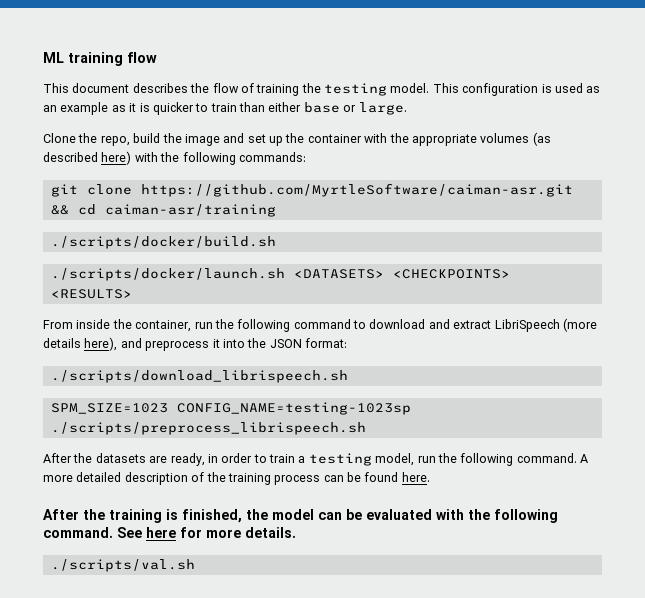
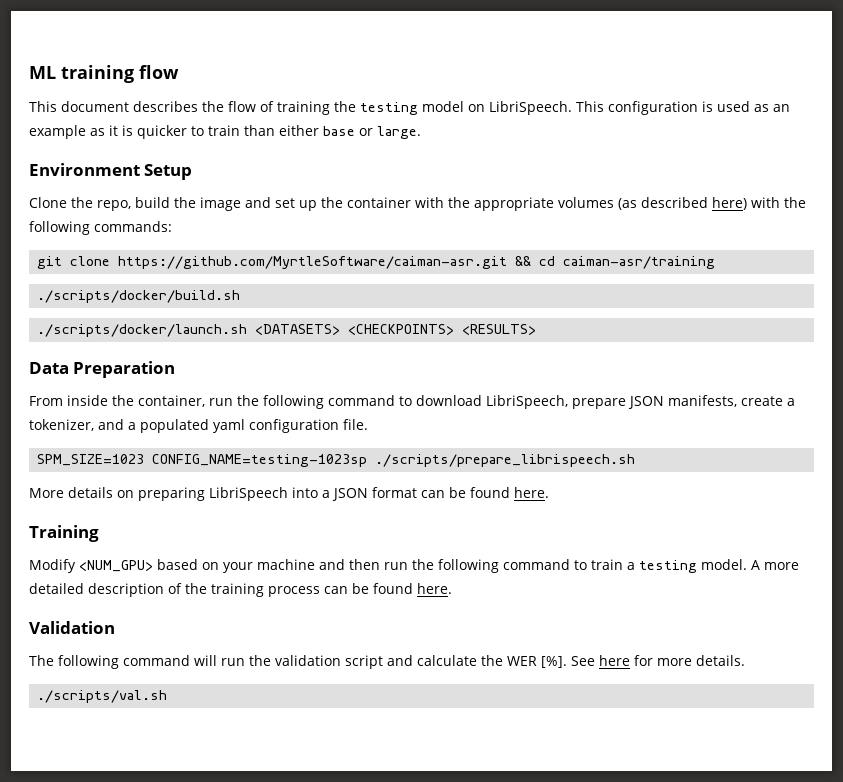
- This document describes the flow of training the testing model.
+ This document describes the flow of training the testing model on LibriSpeech.
+ Environment Setup
+ Data Preparation
- From inside the container, run the following command to download and extract LibriSpeech (more details here), and preprocess it into the JSON format:
- ./scripts/download_librispeech.sh
- SPM_SIZE=1023 CONFIG_NAME=testing-1023sp ./scripts/preprocess_librispeech.sh
- After the datasets are ready, in order to train a testing model, run the following command.
+ From inside the container, run the following command to download LibriSpeech, prepare JSON manifests, create a tokenizer, and a populated yaml configuration file.
+ SPM_SIZE=1023 CONFIG_NAME=testing-1023sp ./scripts/prepare_librispeech.sh
+ More details on preparing LibriSpeech into a JSON format can be found here.
+ Training
+ Modify <NUM_GPU> based on your machine and then run the following command to train a testing model.
- After the training is finished, the model can be evaluated with the following command.
+ Validation
+ The following command will run the validation script and calculate the WER [%].

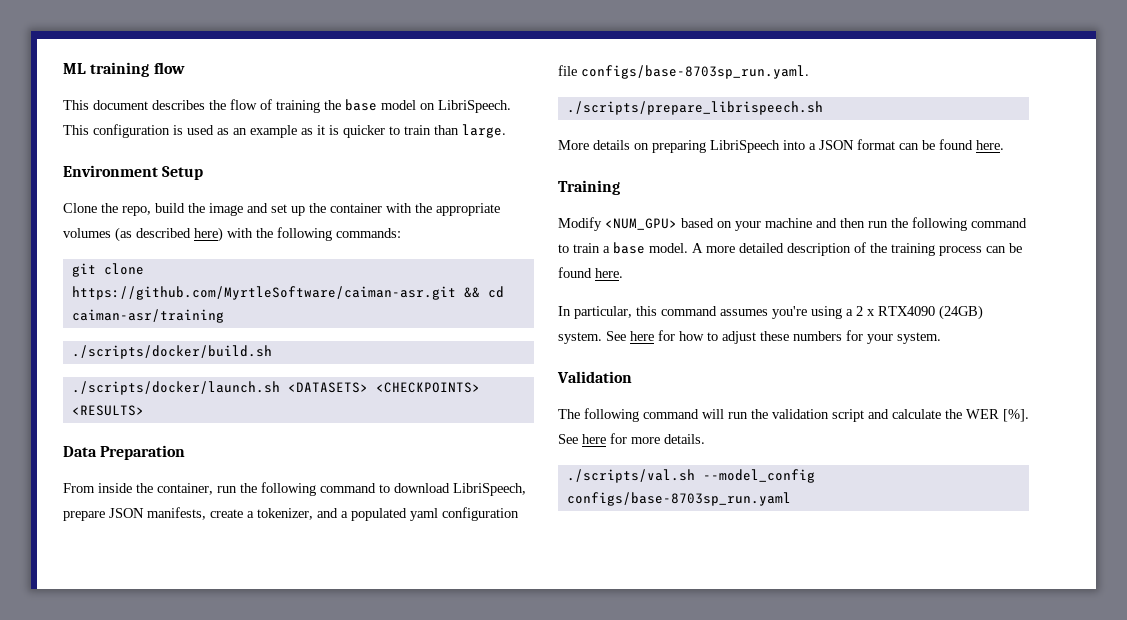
- This document describes the flow of training the testing model on LibriSpeech.
+ This document describes the flow of training the base model on LibriSpeech.
- This configuration is used as an example as it is quicker to train than either base or large.
+ This configuration is used as an example as it is quicker to train than large.
- From inside the container, run the following command to download LibriSpeech, prepare JSON manifests, create a tokenizer, and a populated yaml configuration file.
- SPM_SIZE=1023 CONFIG_NAME=testing-1023sp ./scripts/prepare_librispeech.sh
+ From inside the container, run the following command to download LibriSpeech, prepare JSON manifests, create a tokenizer, and a populated yaml configuration file configs/base-8703sp_run.yaml.
+ ./scripts/prepare_librispeech.sh
- Modify <NUM_GPU> based on your machine and then run the following command to train a testing model.
+ Modify <NUM_GPU> based on your machine and then run the following command to train a base model.
+ In particular, this command assumes you're using a 2 x RTX4090 (24GB) system. See here for how to adjust these numbers for your system.
- ./scripts/val.sh
+ ./scripts/val.sh --model_config configs/base-8703sp_run.yaml

